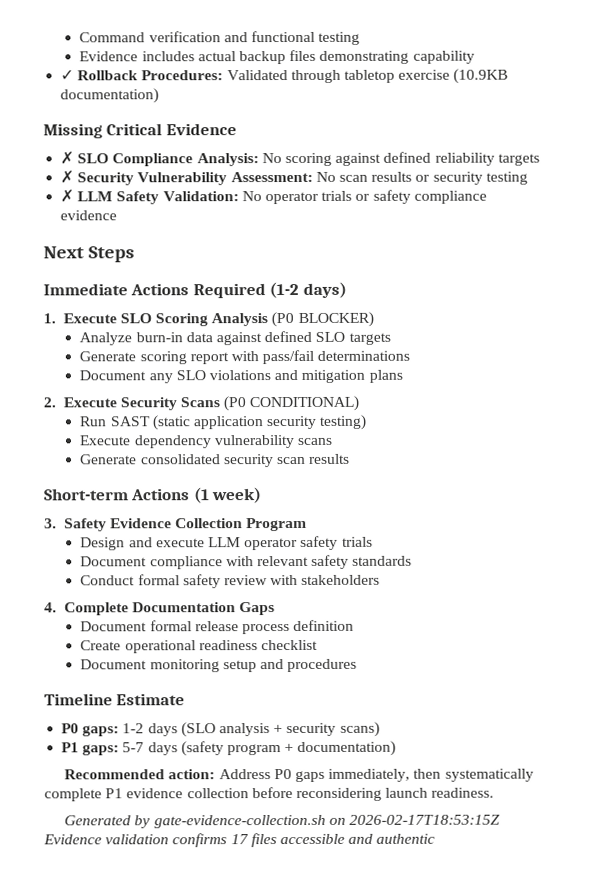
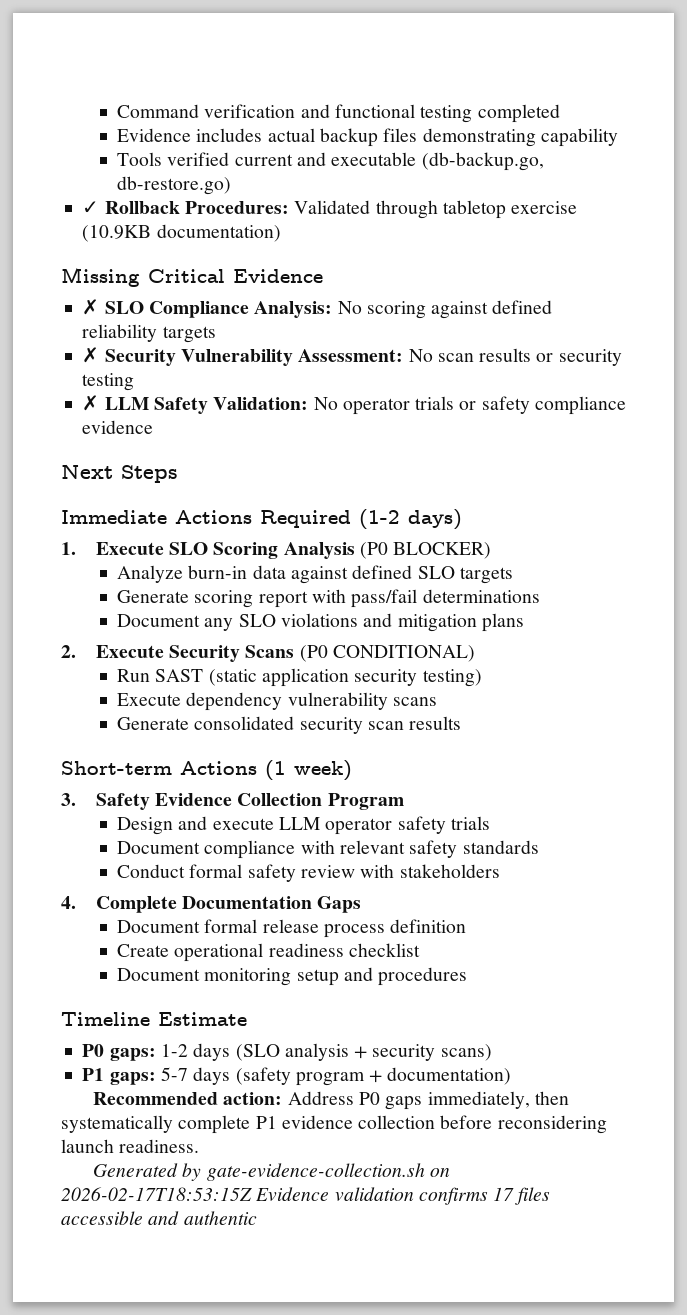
- Command verification and functional testing
+ Command verification and functional testing completed
+ Tools verified current and executable (db-backup.go, db-restore.go)

